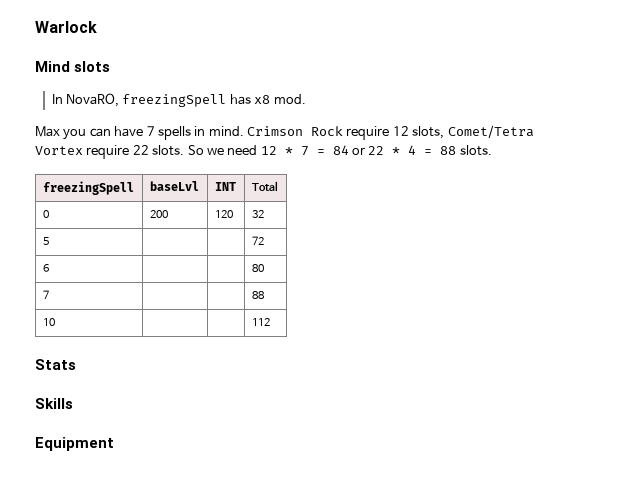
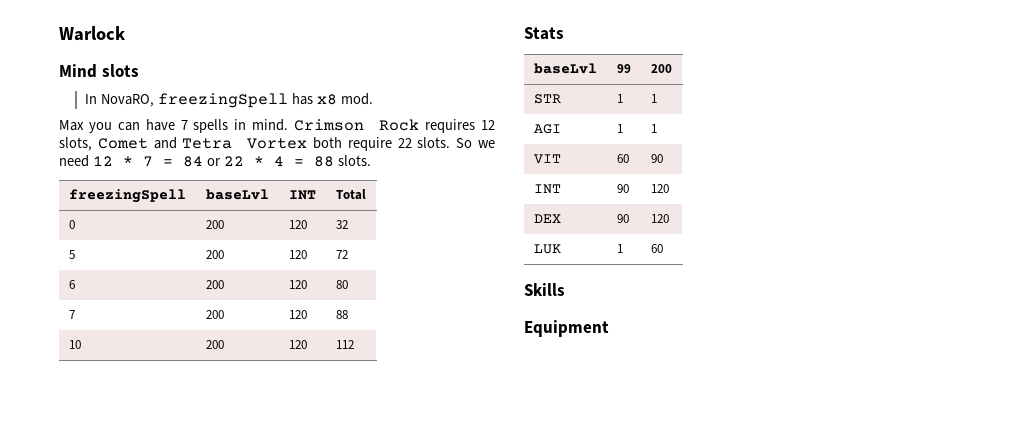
- Crimson Rock require 12 slots, Comet/Tetra Vortex require 22 slots.
+ Crimson Rock requires 12 slots, Comet and Tetra Vortex both require 22 slots.
- 5 | | | 72
+ 5 | 200 | 120 | 72
- 6 | | | 80
+ 6 | 200 | 120 | 80
- 7 | | | 88
+ 7 | 200 | 120 | 88
- 10 | | | 112
+ 10 | 200 | 120 | 112
+ baseLvl | 99 | 200
+ STR | 1 | 1
+ AGI | 1 | 1
+ VIT | 60 | 90
+ INT | 90 | 120
+ DEX | 90 | 120
+ LUK | 1 | 60

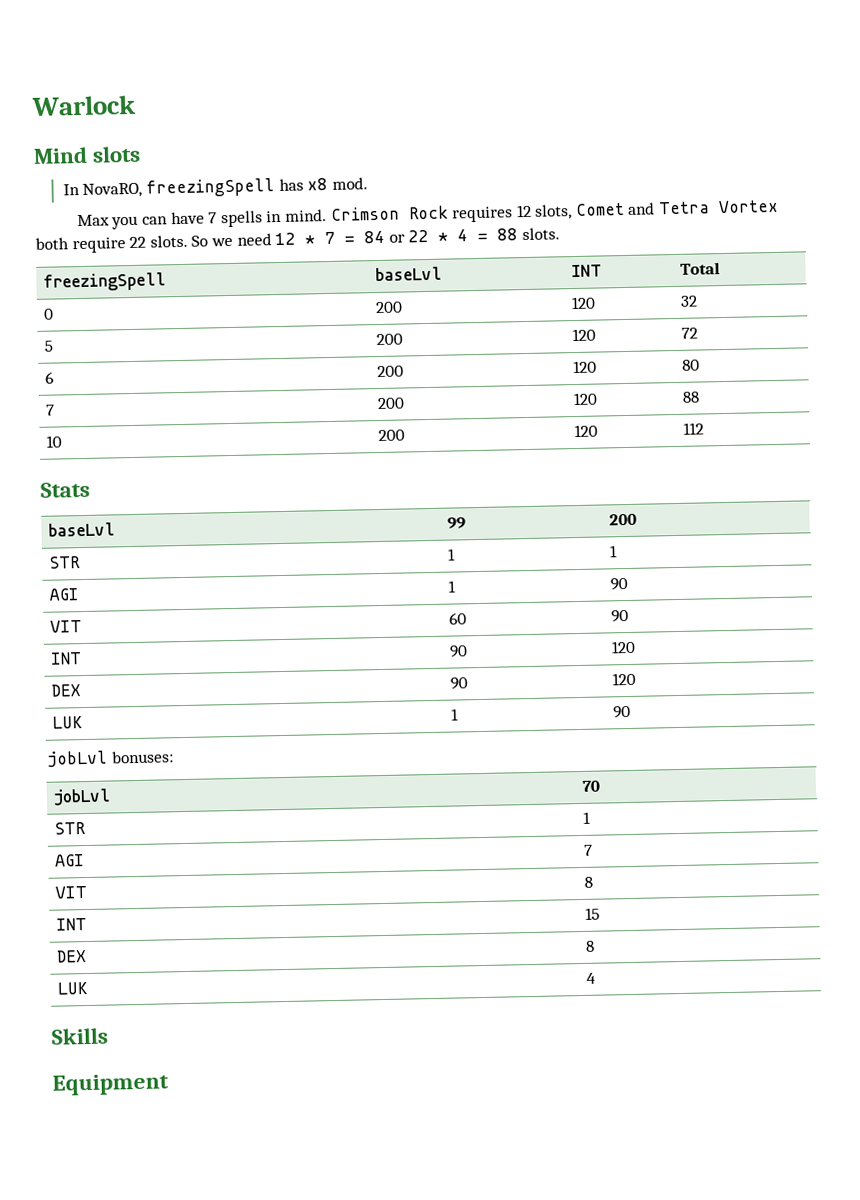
- AGI | 1 | 1
+ AGI | 1 | 90
- LUK | 1 | 60
+ LUK | 1 | 90
+ jobLvl bonuses:
+ jobLvl | 70
+ STR | 1
+ AGI | 7
+ VIT | 8
+ INT | 15
+ DEX | 8
+ LUK | 4

